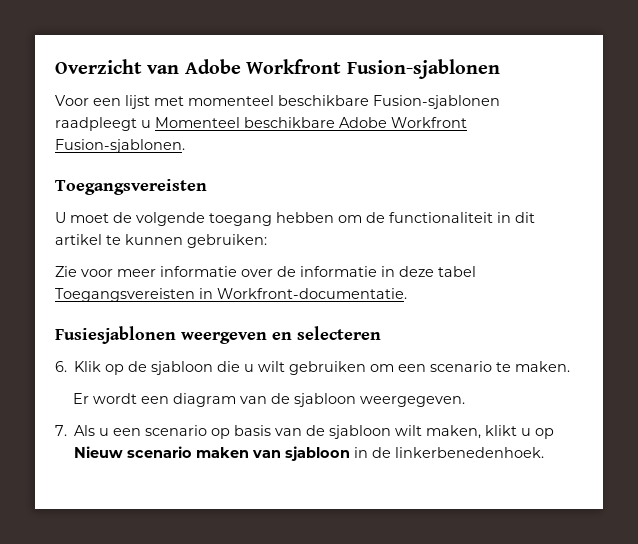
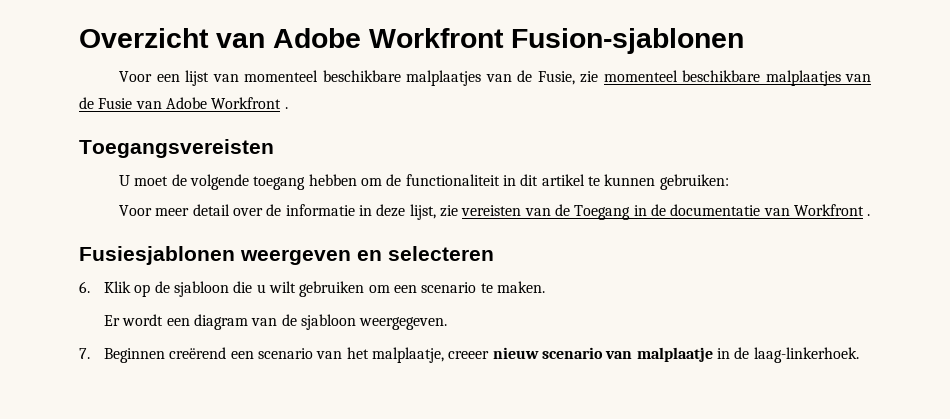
- Voor een lijst met momenteel beschikbare Fusion-sjablonen raadpleegt u Momenteel beschikbare Adobe Workfront Fusion-sjablonen.
+ Voor een lijst van momenteel beschikbare malplaatjes van de Fusie, zie momenteel beschikbare malplaatjes van de Fusie van Adobe Workfront .
- Zie voor meer informatie over de informatie in deze tabel Toegangsvereisten in Workfront-documentatie.
+ Voor meer detail over de informatie in deze lijst, zie vereisten van de Toegang in de documentatie van Workfront .
- 7. Als u een scenario op basis van de sjabloon wilt maken, klikt u op Nieuw scenario maken van sjabloon in de linkerbenedenhoek.
+ 7. Beginnen creërend een scenario van het malplaatje, creeer nieuw scenario van malplaatje in de laag-linkerhoek.

